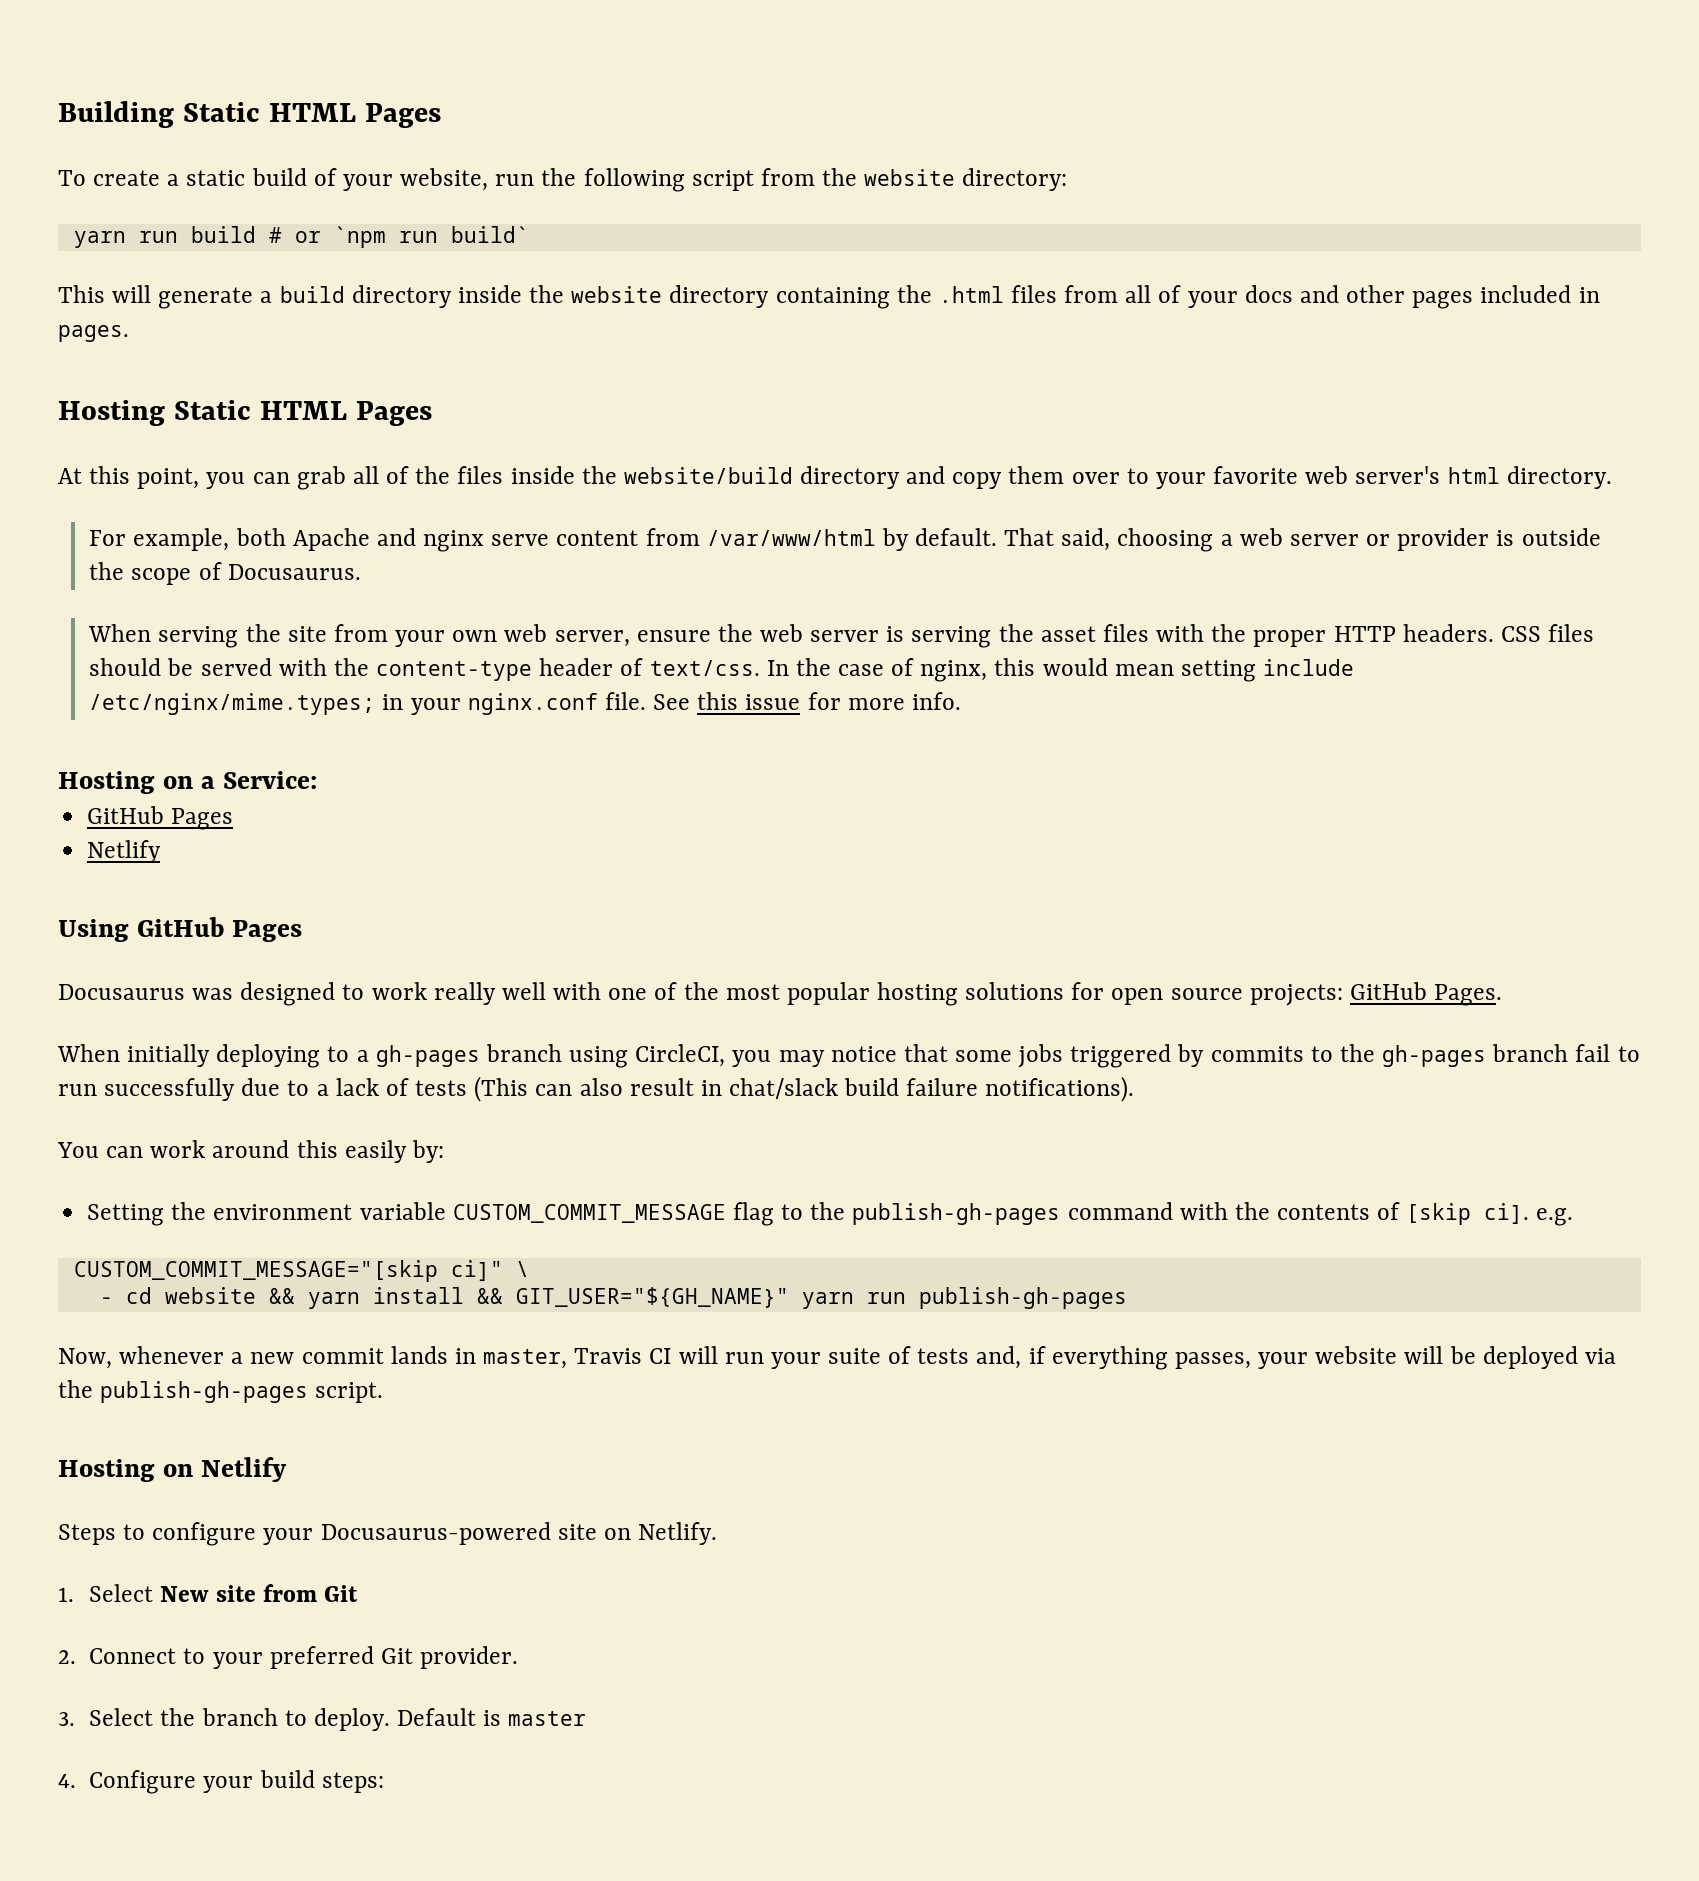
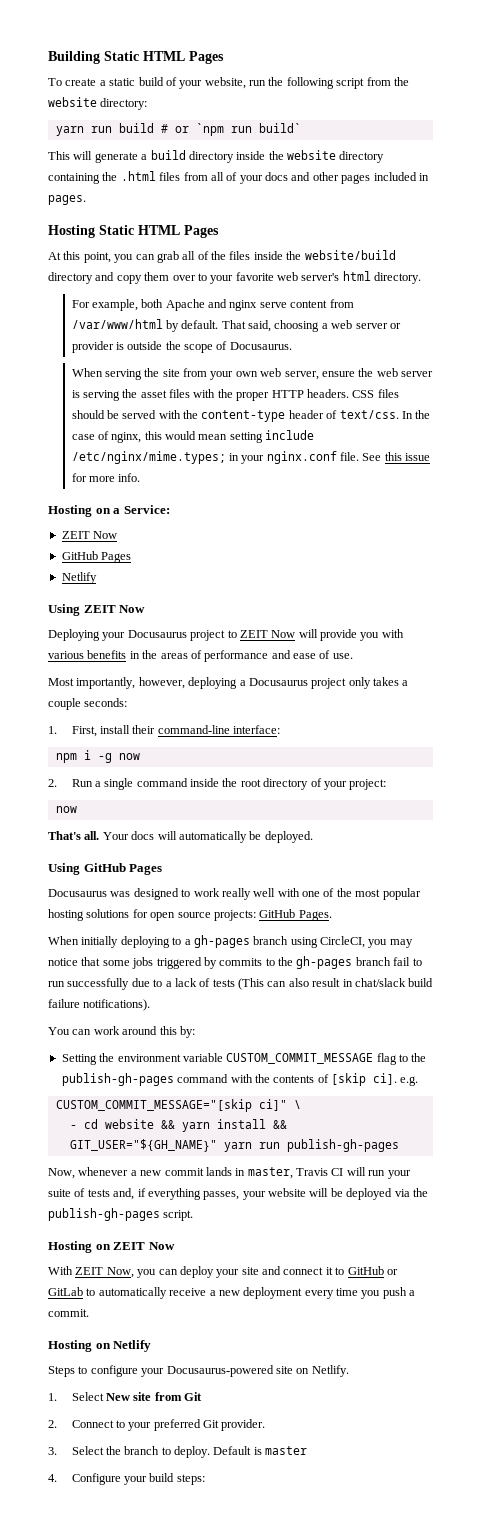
  Hosting on a Service:
+ ZEIT Now
+ Using ZEIT Now
+ Deploying your Docusaurus project to ZEIT Now will provide you with various benefits in the areas of performance and ease of use.
+ Most importantly, however, deploying a Docusaurus project only takes a couple seconds:
+ 1. First, install their command-line interface:
+ npm i -g now
+ 2. Run a single command inside the root directory of your project:
+ now
+ That's all. Your docs will automatically be deployed.
- You can work around this easily by:
+ You can work around this by:
+ Hosting on ZEIT Now
+ With ZEIT Now, you can deploy your site and connect it to GitHub or GitLab to automatically receive a new deployment every time you push a commit.

